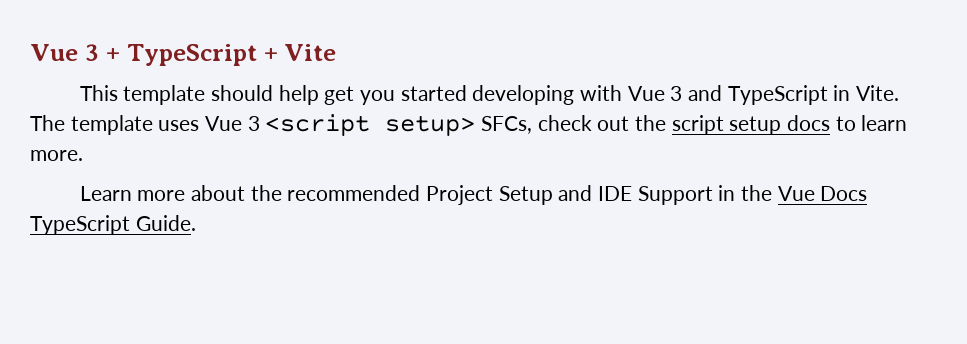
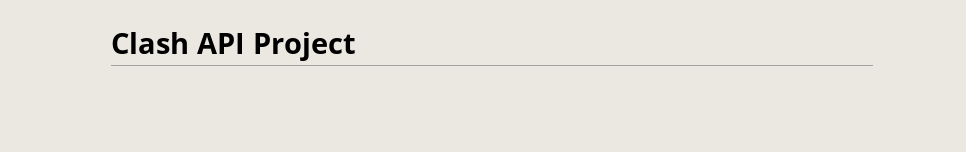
- Vue 3 + TypeScript + Vite
- This template should help get you started developing with Vue 3 and TypeScript in Vite. The template uses Vue 3 <script setup> SFCs, check out the script setup docs to learn more.
- Learn more about the recommended Project Setup and IDE Support in the Vue Docs TypeScript Guide.
+ Clash API Project

